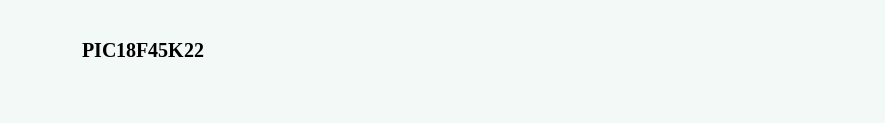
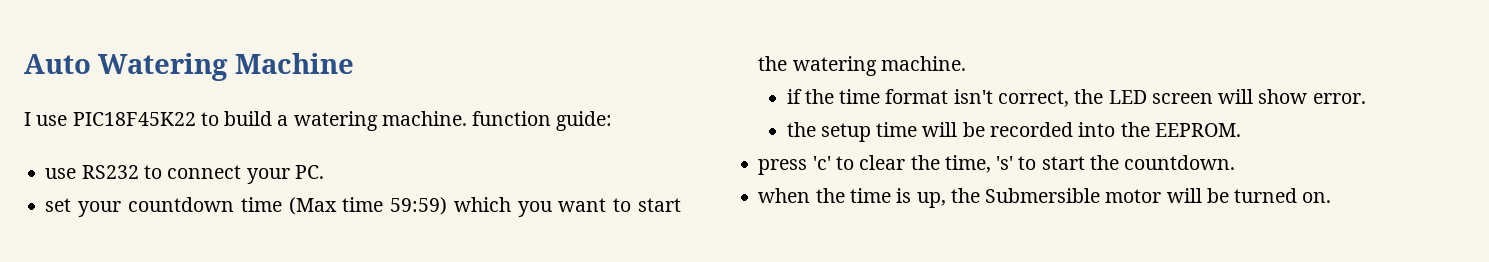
- PIC18F45K22
+ Auto Watering Machine
+ I use PIC18F45K22 to build a watering machine. function guide:
+ use RS232 to connect your PC.
+ set your countdown time (Max time 59:59) which you want to start the watering machine.
+ if the time format isn't correct, the LED screen will show error.
+ the setup time will be recorded into the EEPROM.
+ press 'c' to clear the time, 's' to start the countdown.
+ when the time is up, the Submersible motor will be turned on.

